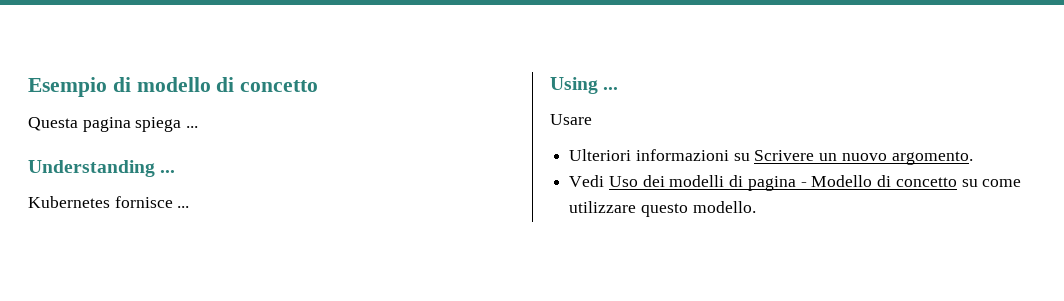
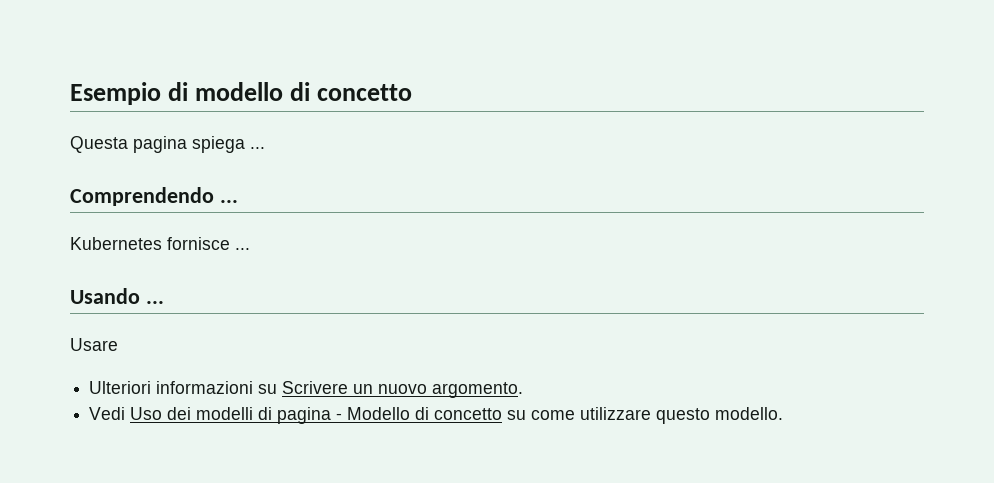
- Understanding ...
+ Comprendendo ...
- Using ...
+ Usando ...

